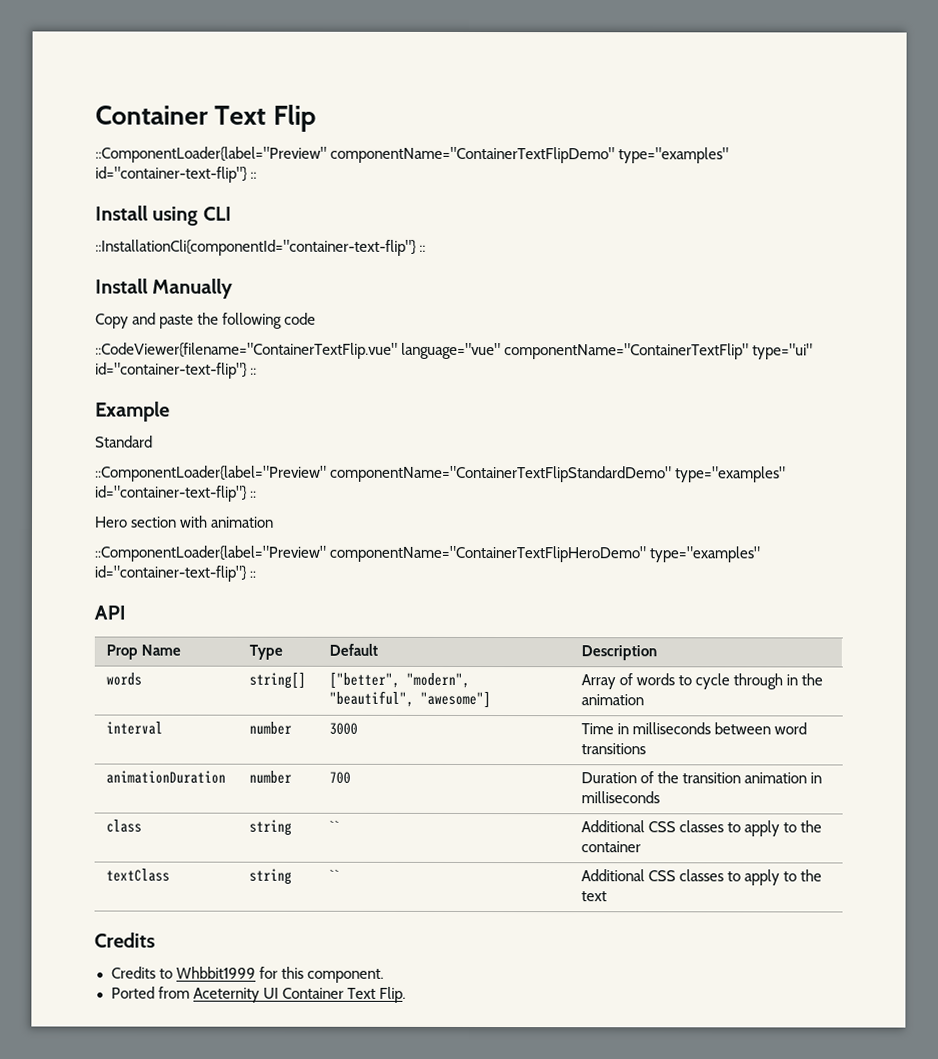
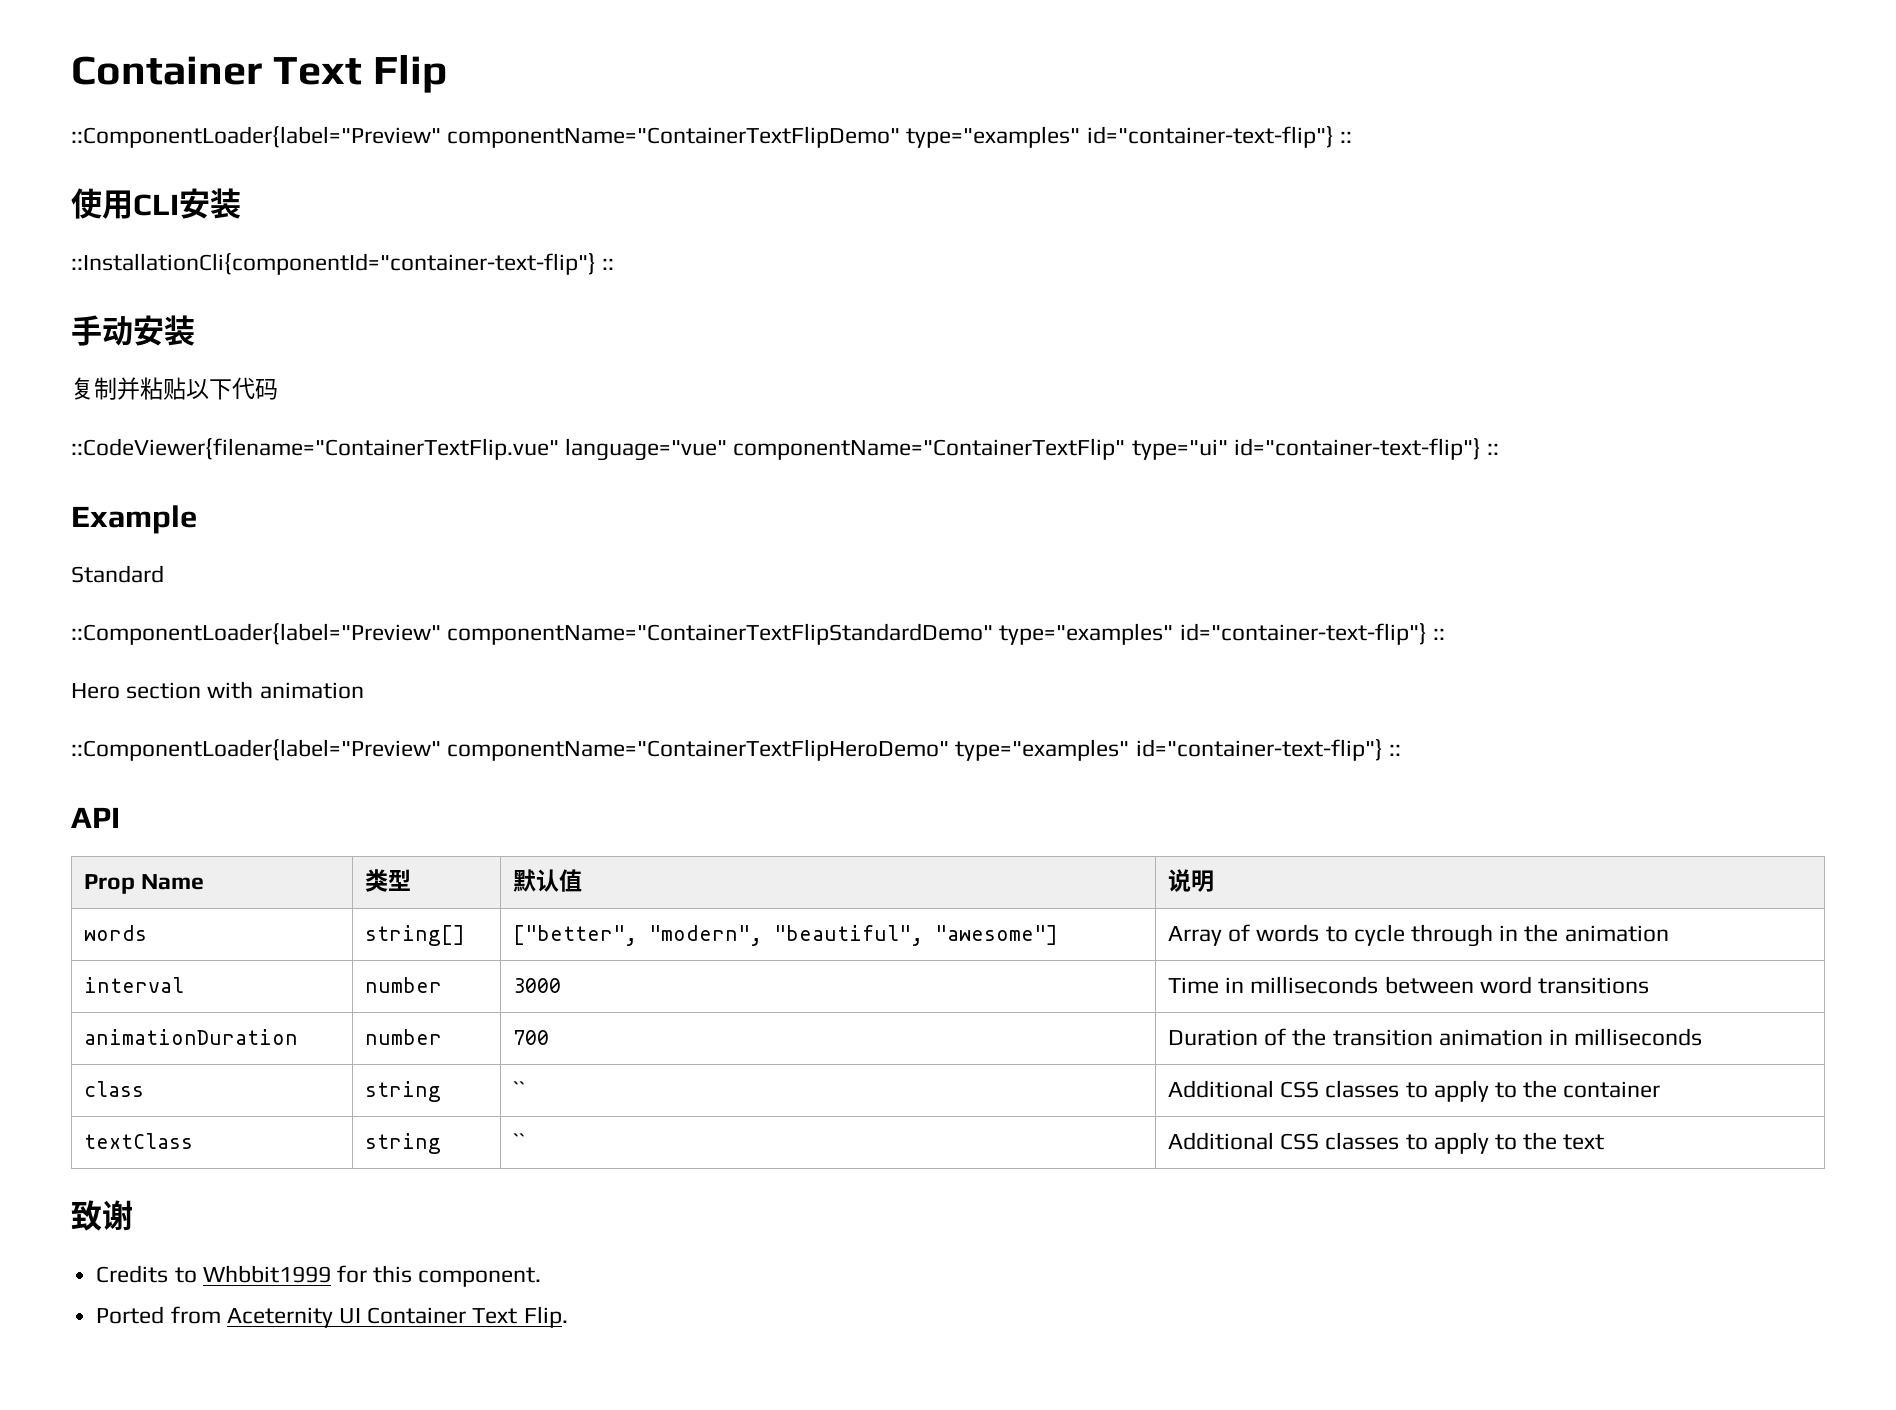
- Install using CLI
+ 使用CLI安装
- Install Manually
- Copy and paste the following code
+ 手动安装
+ 复制并粘贴以下代码
- Prop Name | Type | Default | Description
+ Prop Name | 类型 | 默认值 | 说明
  textClass | string | `` | Additional CSS classes to apply to the text
- Credits
+ 致谢

